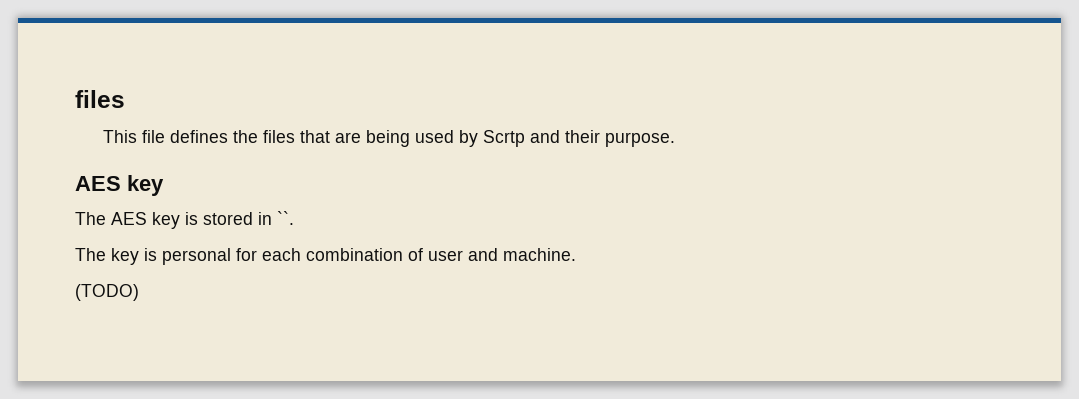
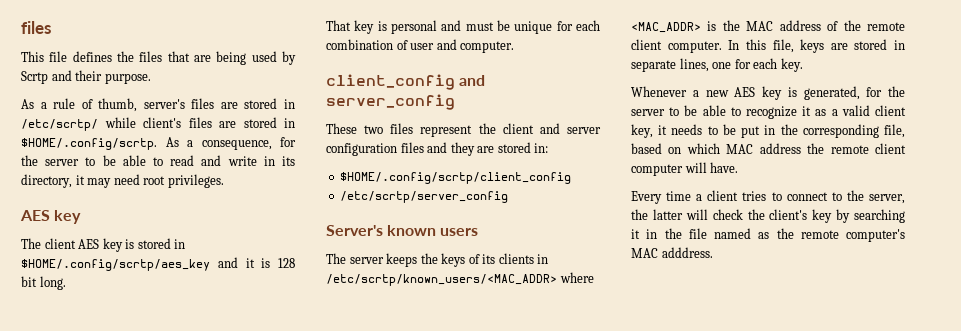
+ As a rule of thumb, server's files are stored in /etc/scrtp/ while client's files are stored in $HOME/.config/scrtp. As a consequence, for the server to be able to read and write in its directory, it may need root privileges.
- The AES key is stored in ``.
- The key is personal for each combination of user and machine.
- (TODO)
+ The client AES key is stored in $HOME/.config/scrtp/aes_key and it is 128 bit long.
+ That key is personal and must be unique for each combination of user and computer.
+ client_config and server_config
+ These two files represent the client and server configuration files and they are stored in:
+ $HOME/.config/scrtp/client_config
+ /etc/scrtp/server_config
+ Server's known users
+ The server keeps the keys of its clients in /etc/scrtp/known_users/<MAC_ADDR> where <MAC_ADDR> is the MAC address of the remote client computer. In this file, keys are stored in separate lines, one for each key.
+ Whenever a new AES key is generated, for the server to be able to recognize it as a valid client key, it needs to be put in the corresponding file, based on which MAC address the remote client computer will have.
+ Every time a client tries to connect to the server, the latter will check the client's key by searching it in the file named as the remote computer's MAC adddress.

